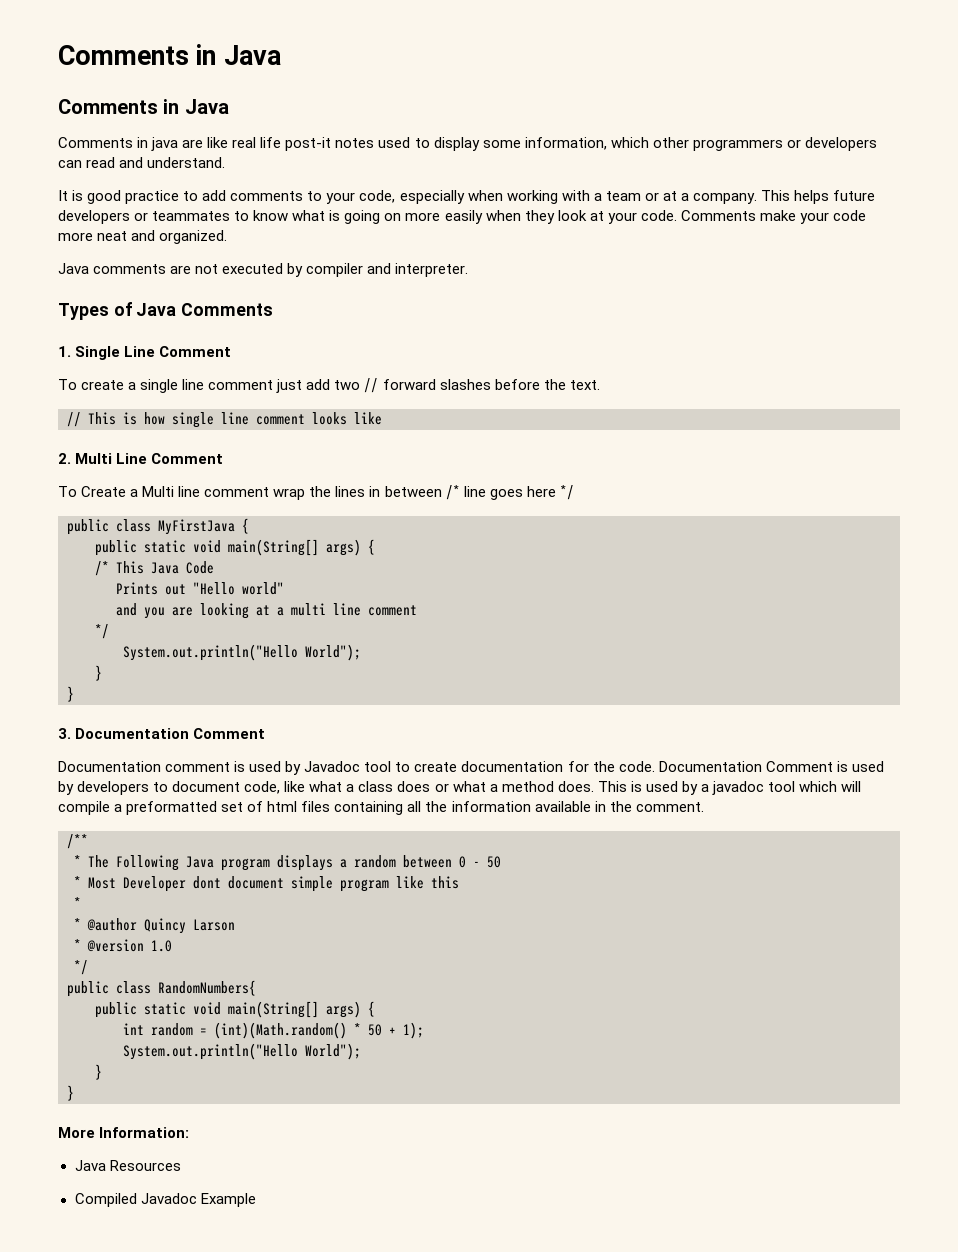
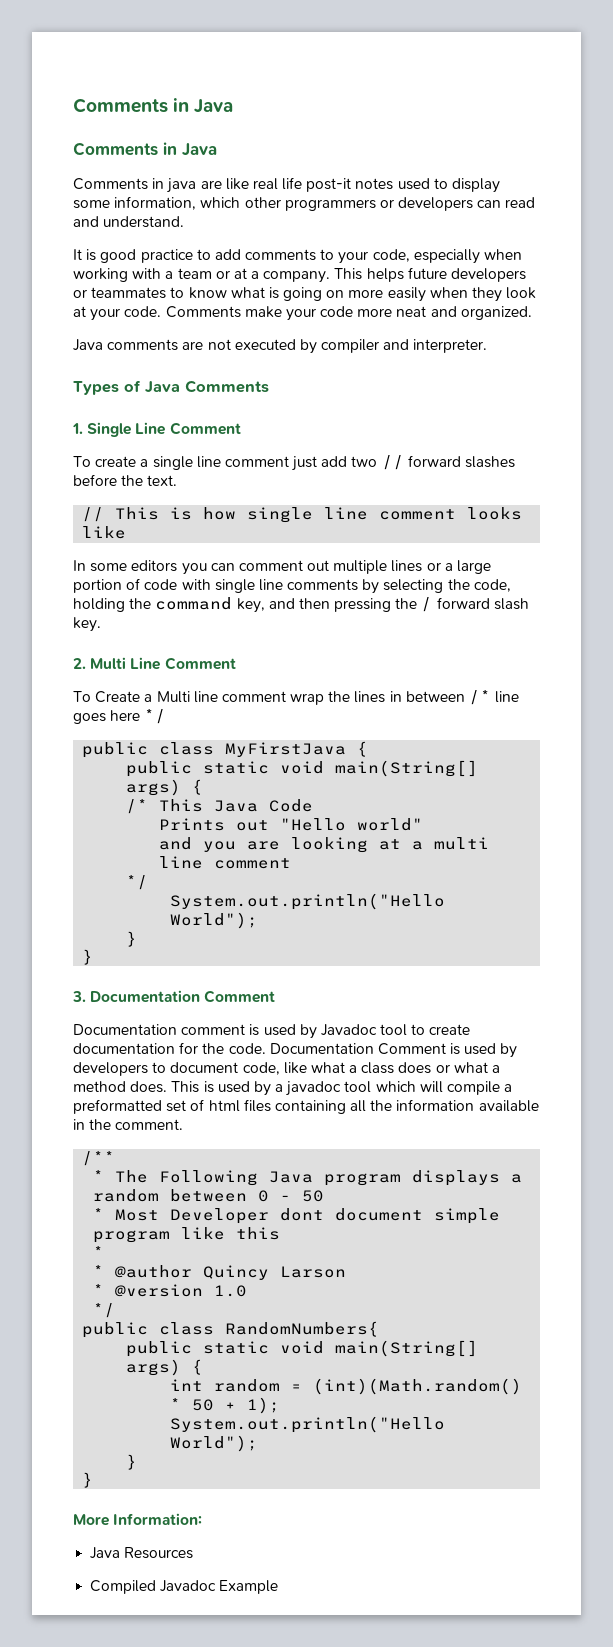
+ In some editors you can comment out multiple lines or a large portion of code with single line comments by selecting the code, holding the command key, and then pressing the / forward slash key.

